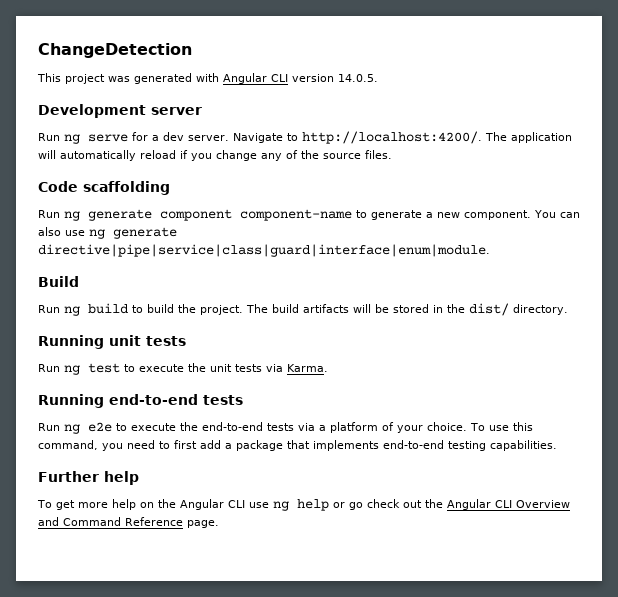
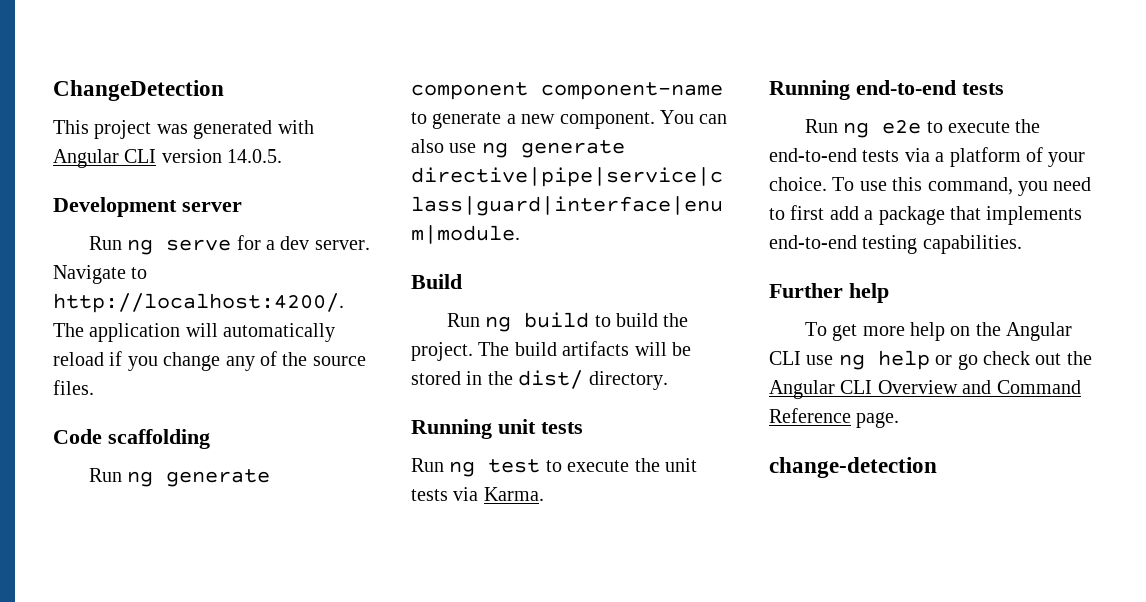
+ change-detection

